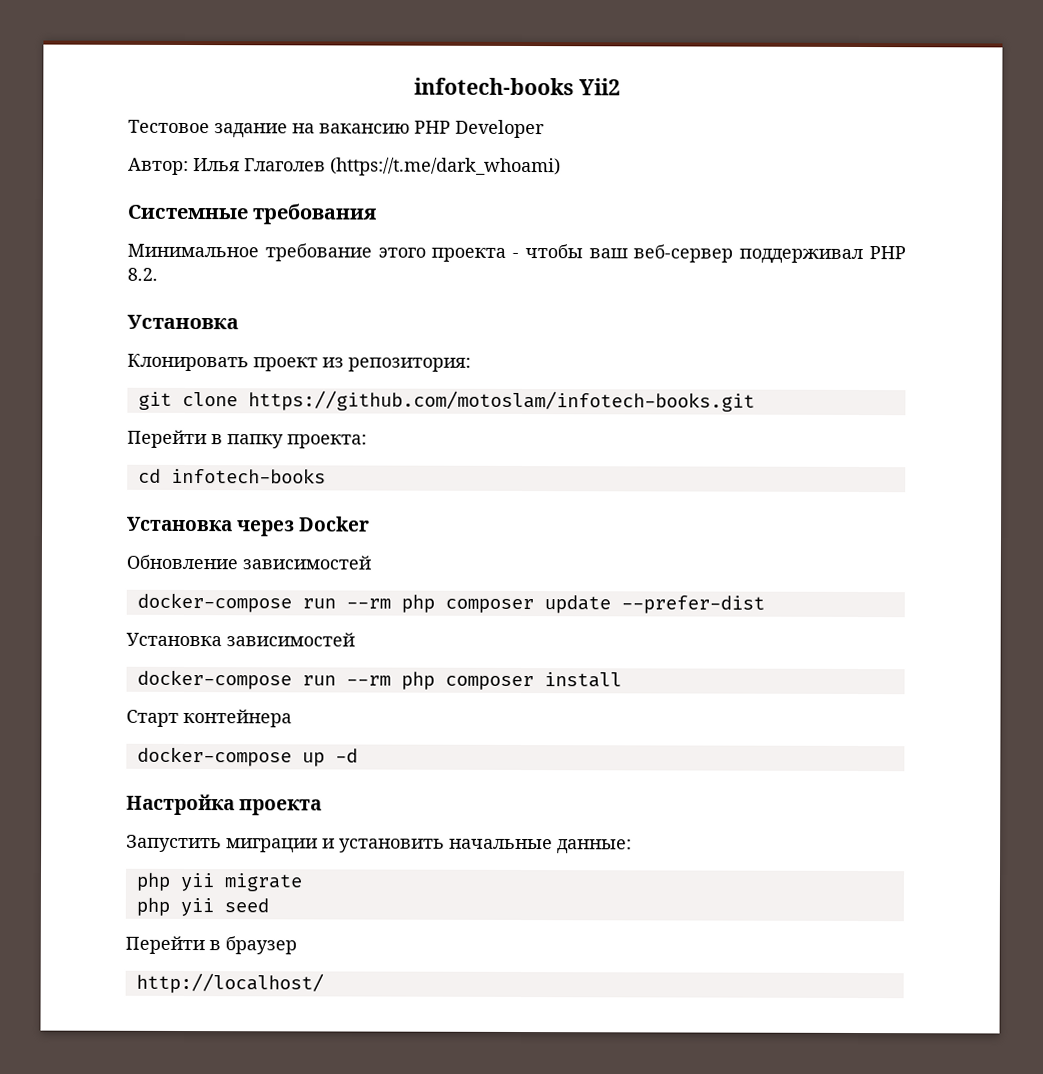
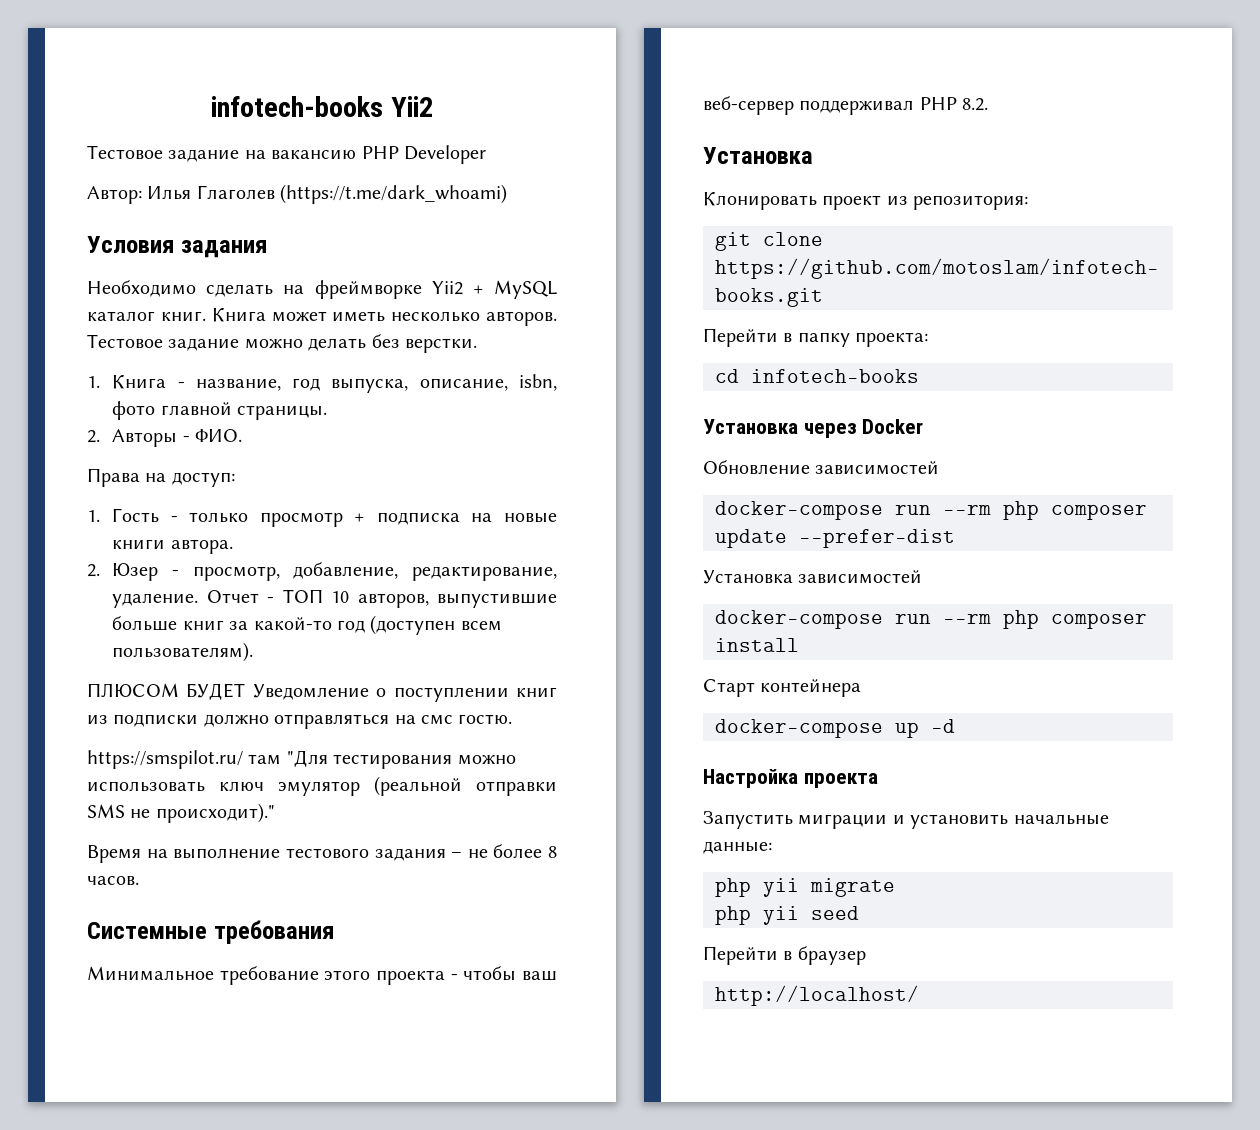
+ Условия задания
+ Необходимо сделать на фреймворке Yii2 + MySQL каталог книг. Книга может иметь несколько авторов. Тестовое задание можно делать без верстки.
+ 1. Книга - название, год выпуска, описание, isbn, фото главной страницы.
+ 2. Авторы - ФИО.
+ Права на доступ:
+ 1. Гость - только просмотр + подписка на новые книги автора.
+ 2. Юзер - просмотр, добавление, редактирование, удаление. Отчет - ТОП 10 авторов, выпустившие больше книг за какой-то год (доступен всем пользователям).
+ ПЛЮСОМ БУДЕТ Уведомление о поступлении книг из подписки должно отправляться на смс гостю.
+ https://smspilot.ru/ там "Для тестирования можно использовать ключ эмулятор (реальной отправки SMS не происходит)."
+ Время на выполнение тестового задания – не более 8 часов.

